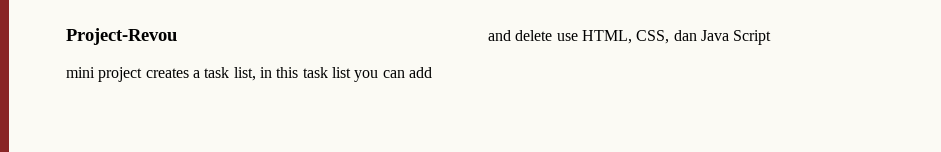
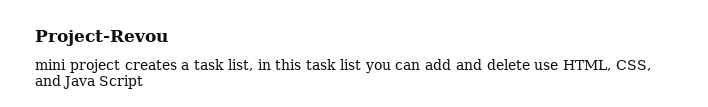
- mini project creates a task list, in this task list you can add and delete use HTML, CSS, dan Java Script
+ mini project creates a task list, in this task list you can add and delete use HTML, CSS, and Java Script

